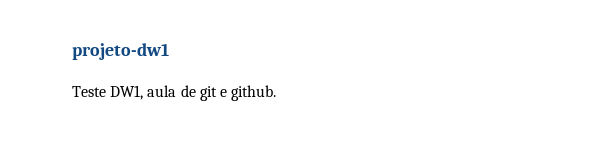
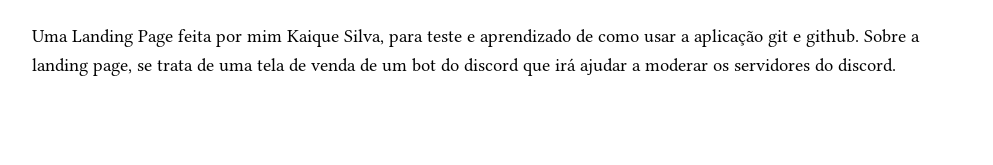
- projeto-dw1
- Teste DW1, aula de git e github.
+ Uma Landing Page feita por mim Kaique Silva, para teste e aprendizado de como usar a aplicação git e github. Sobre a landing page, se trata de uma tela de venda de um bot do discord que irá ajudar a moderar os servidores do discord.

